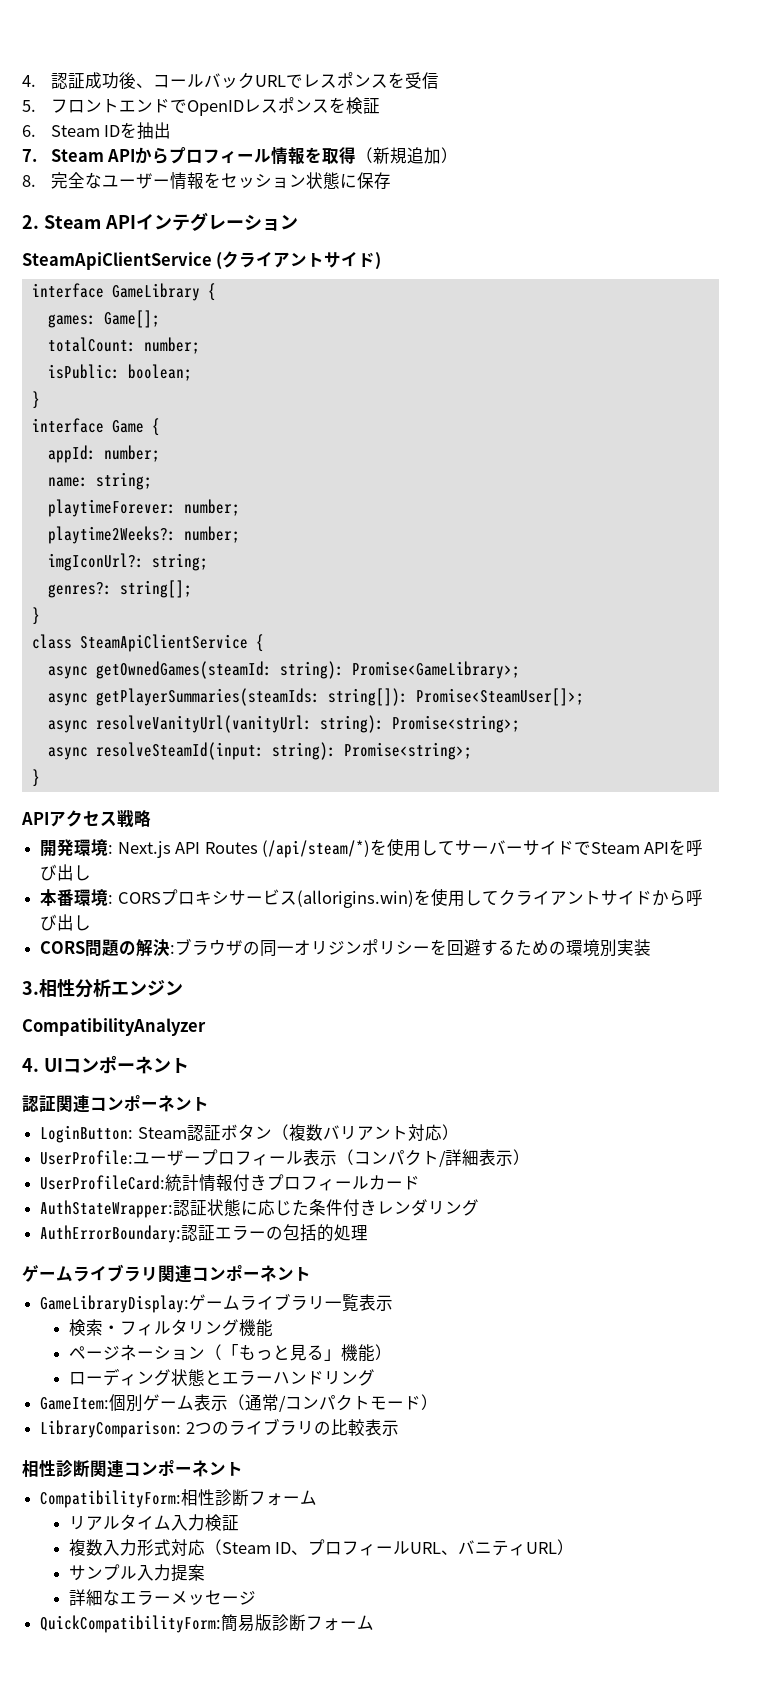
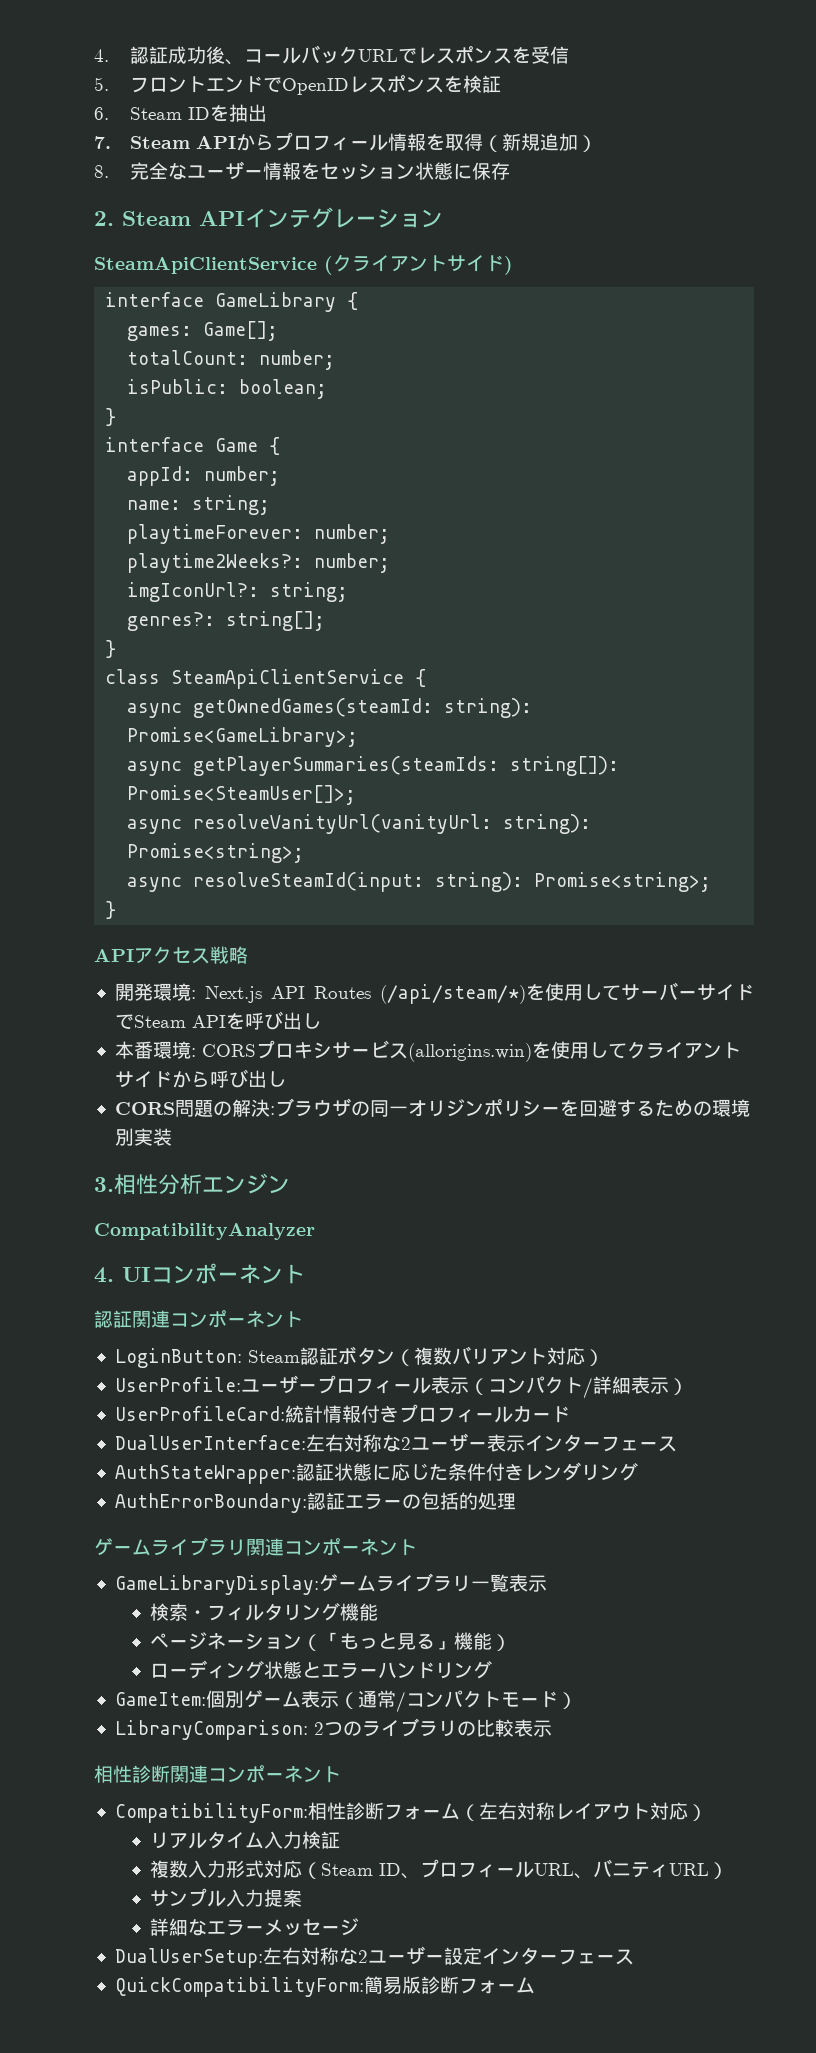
+ DualUserInterface:左右対称な2ユーザー表示インターフェース
- CompatibilityForm:相性診断フォーム
+ CompatibilityForm:相性診断フォーム（左右対称レイアウト対応）
+ DualUserSetup:左右対称な2ユーザー設定インターフェース

